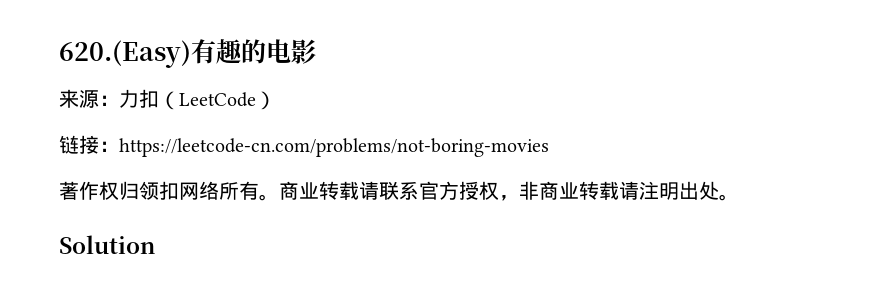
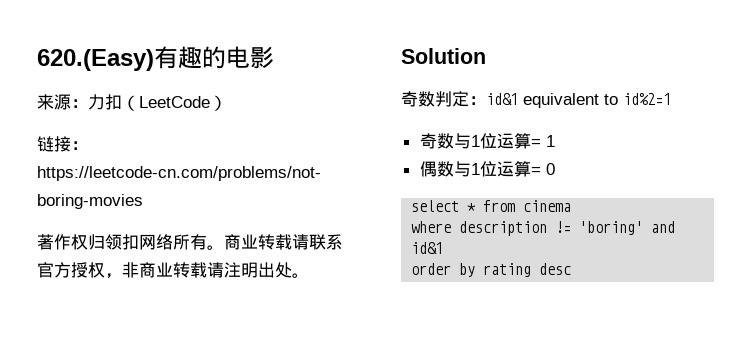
+ 奇数判定：id&1 equivalent to id%2=1
+ 奇数与1位运算= 1
+ 偶数与1位运算= 0
+ select * from cinema
+ where description != 'boring' and id&1
+ order by rating desc

